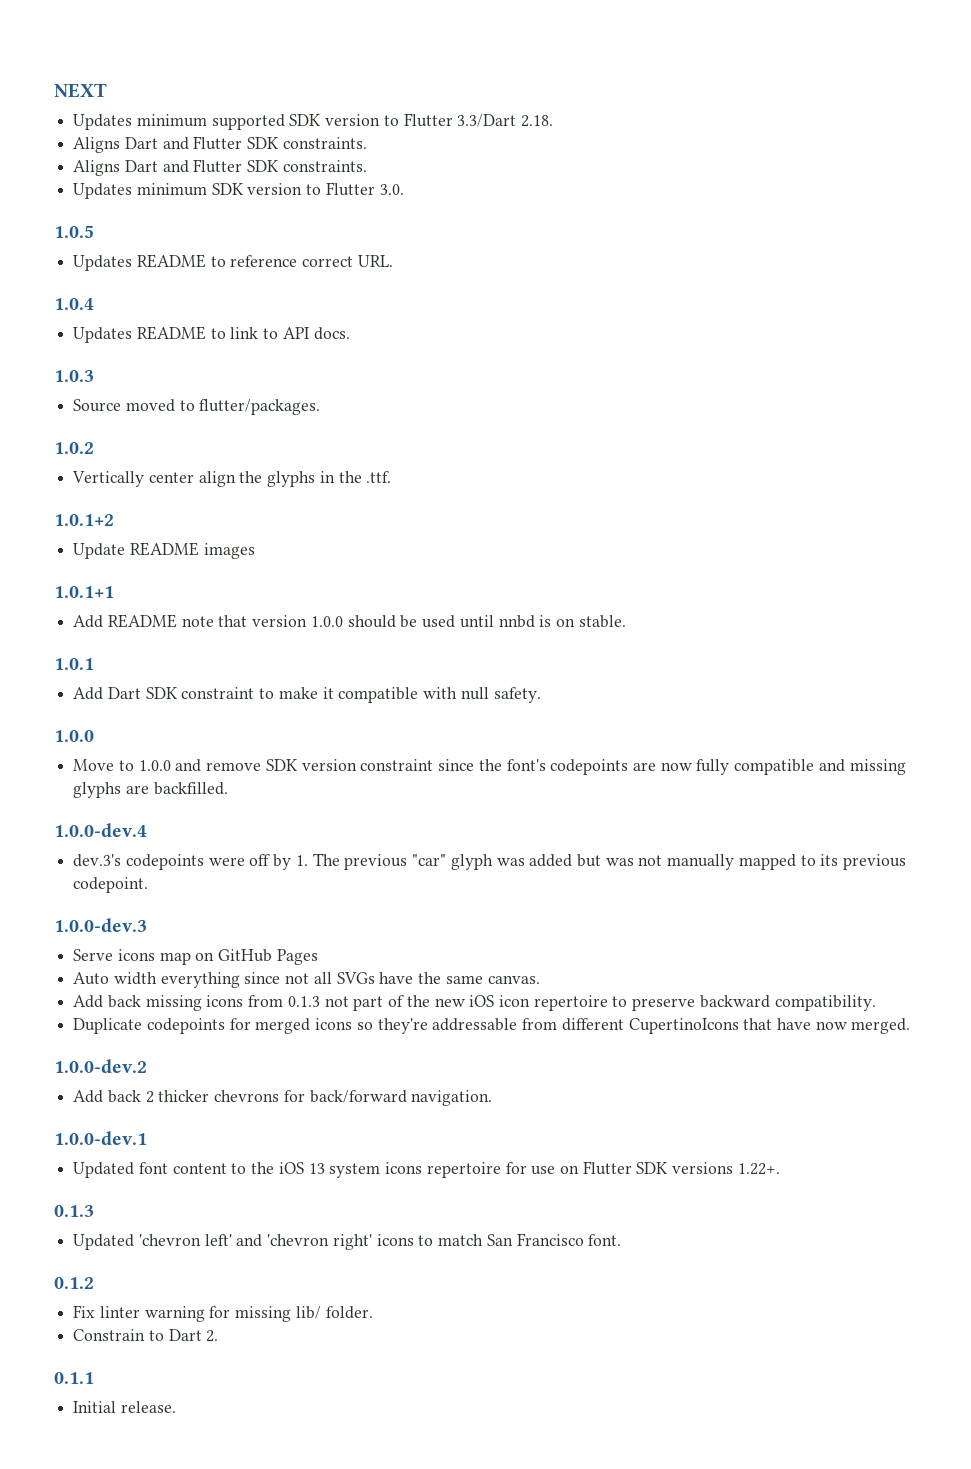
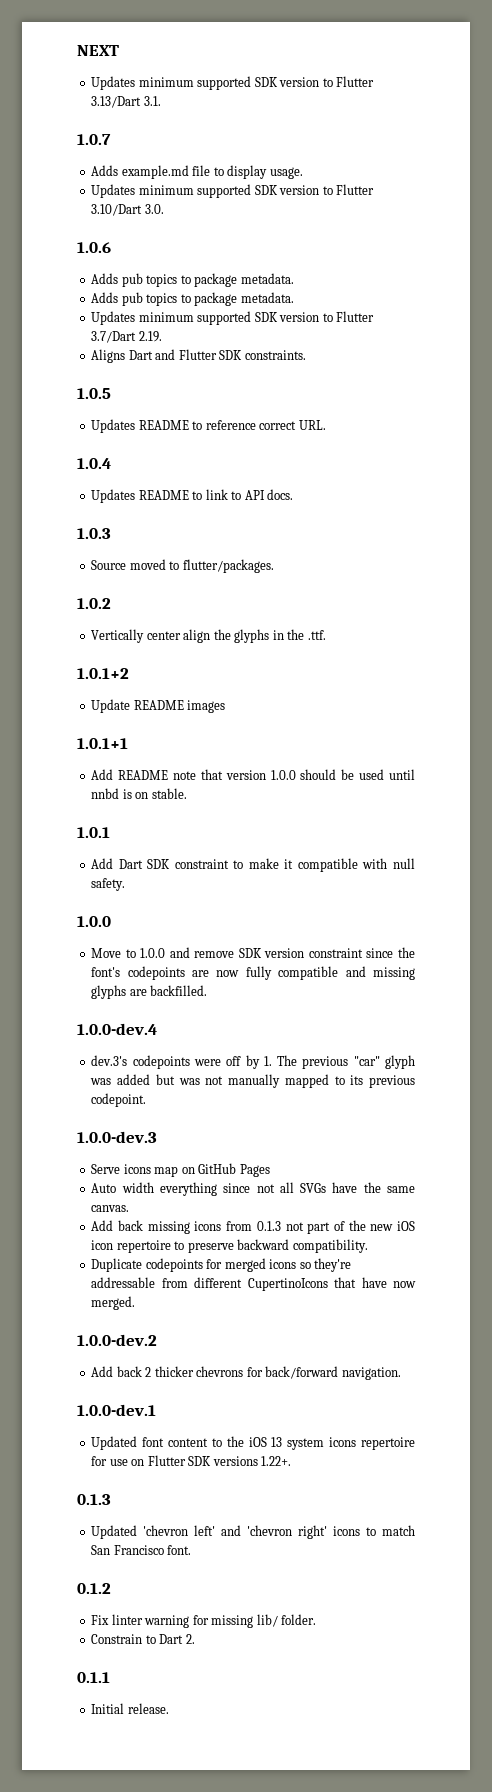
- Updates minimum supported SDK version to Flutter 3.3/Dart 2.18.
+ Updates minimum supported SDK version to Flutter 3.13/Dart 3.1.
+ 1.0.7
+ Adds example.md file to display usage.
+ Updates minimum supported SDK version to Flutter 3.10/Dart 3.0.
+ 1.0.6
+ Adds pub topics to package metadata.
+ Adds pub topics to package metadata.
+ Updates minimum supported SDK version to Flutter 3.7/Dart 2.19.
  Aligns Dart and Flutter SDK constraints.
- Aligns Dart and Flutter SDK constraints.
- Updates minimum SDK version to Flutter 3.0.

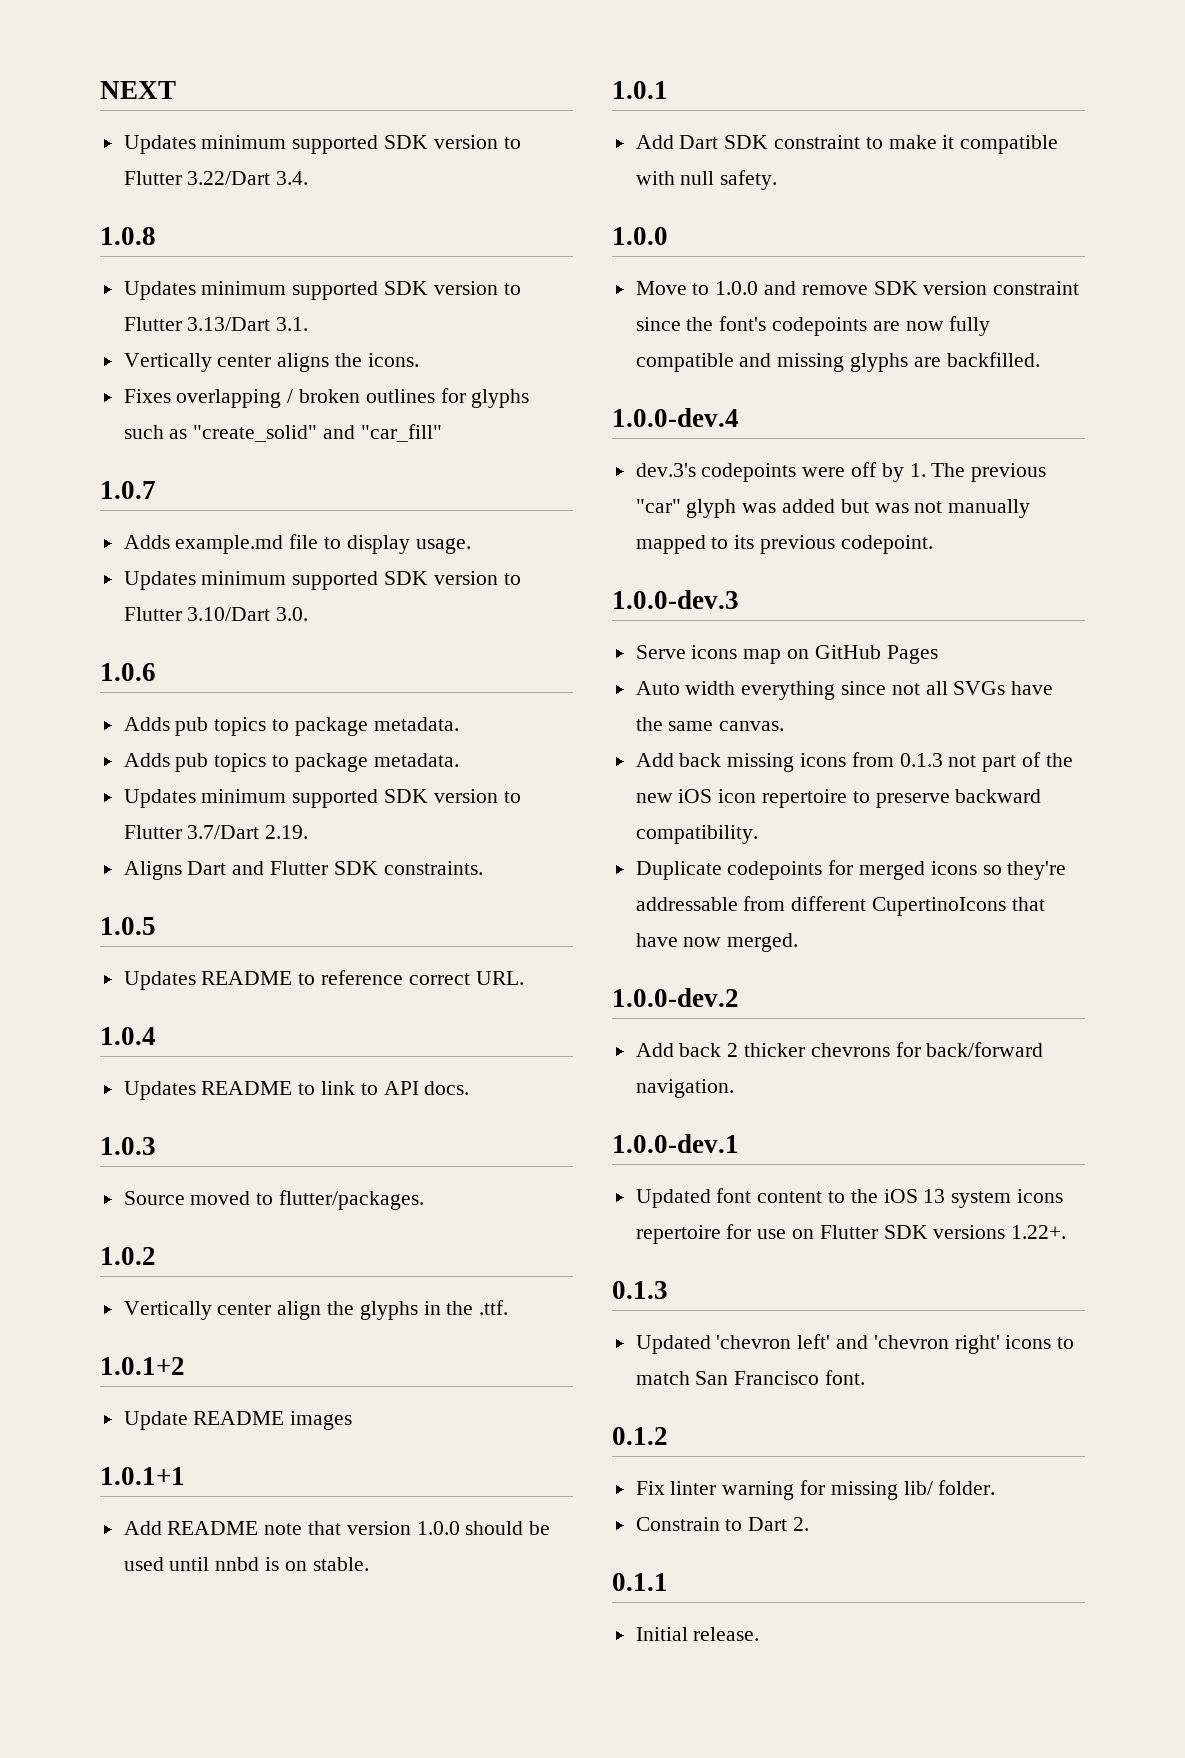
+ Updates minimum supported SDK version to Flutter 3.22/Dart 3.4.
+ 1.0.8
+ Vertically center aligns the icons.
+ Fixes overlapping / broken outlines for glyphs such as "create_solid" and "car_fill"

